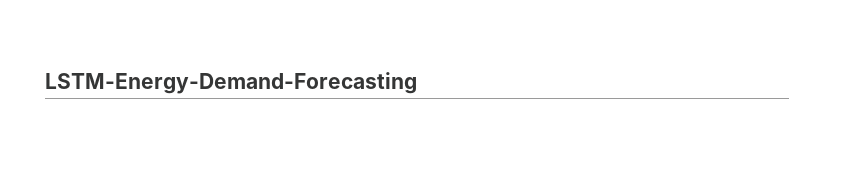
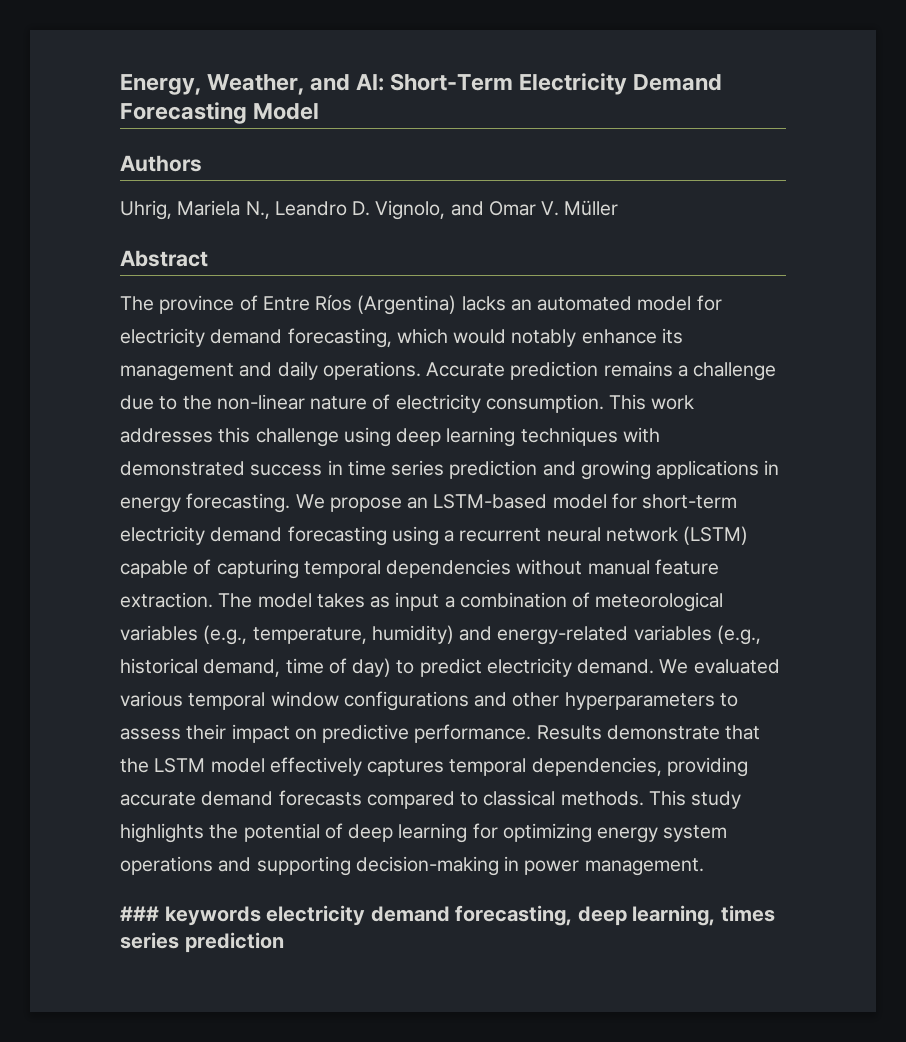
- LSTM-Energy-Demand-Forecasting
+ Energy, Weather, and AI: Short-Term Electricity Demand Forecasting Model
+ Authors
+ Uhrig, Mariela N., Leandro D. Vignolo, and Omar V. Müller
+ Abstract
+ The province of Entre Ríos (Argentina) lacks an automated model for electricity demand forecasting, which would notably enhance its management and daily operations. Accurate prediction remains a challenge due to the non-linear nature of electricity consumption. This work addresses this challenge using deep learning techniques with demonstrated success in time series prediction and growing applications in energy forecasting. We propose an LSTM-based model for short-term electricity demand forecasting using a recurrent neural network (LSTM) capable of capturing temporal dependencies without manual feature extraction. The model takes as input a combination of meteorological variables (e.g., temperature, humidity) and energy-related variables (e.g., historical demand, time of day) to predict electricity demand. We evaluated various temporal window configurations and other hyperparameters to assess their impact on predictive performance. Results demonstrate that the LSTM model effectively captures temporal dependencies, providing accurate demand forecasts compared to classical methods. This study highlights the potential of deep learning for optimizing energy system operations and supporting decision-making in power management.
+ ### keywords electricity demand forecasting, deep learning, times series prediction

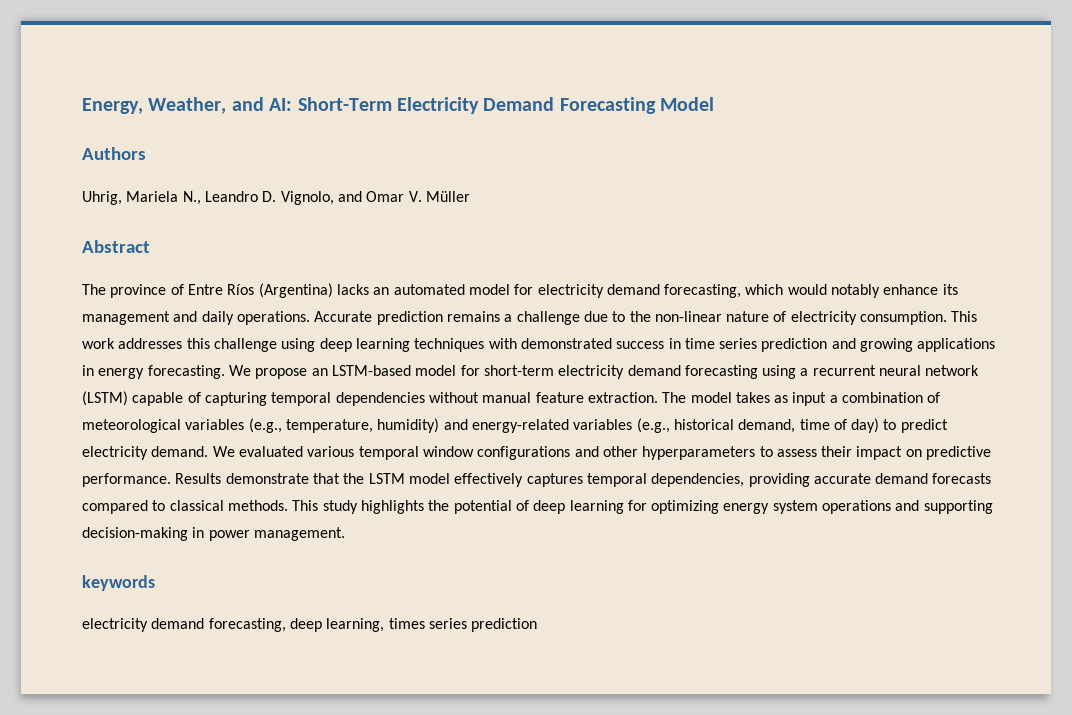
- ### keywords electricity demand forecasting, deep learning, times series prediction
+ keywords
+ electricity demand forecasting, deep learning, times series prediction

